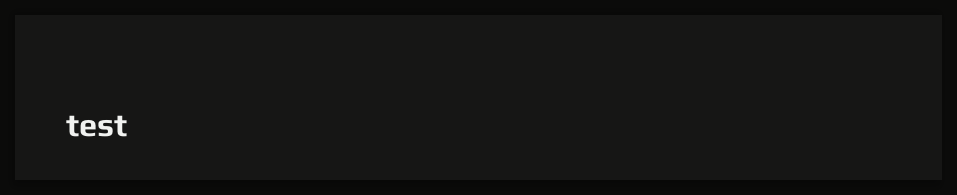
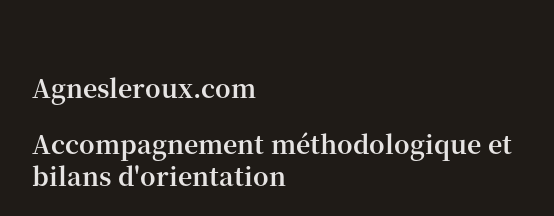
- test
+ Agnesleroux.com
+ Accompagnement méthodologique et bilans d'orientation

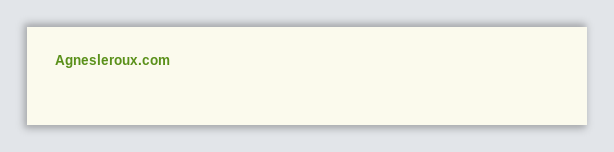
- Accompagnement méthodologique et bilans d'orientation

